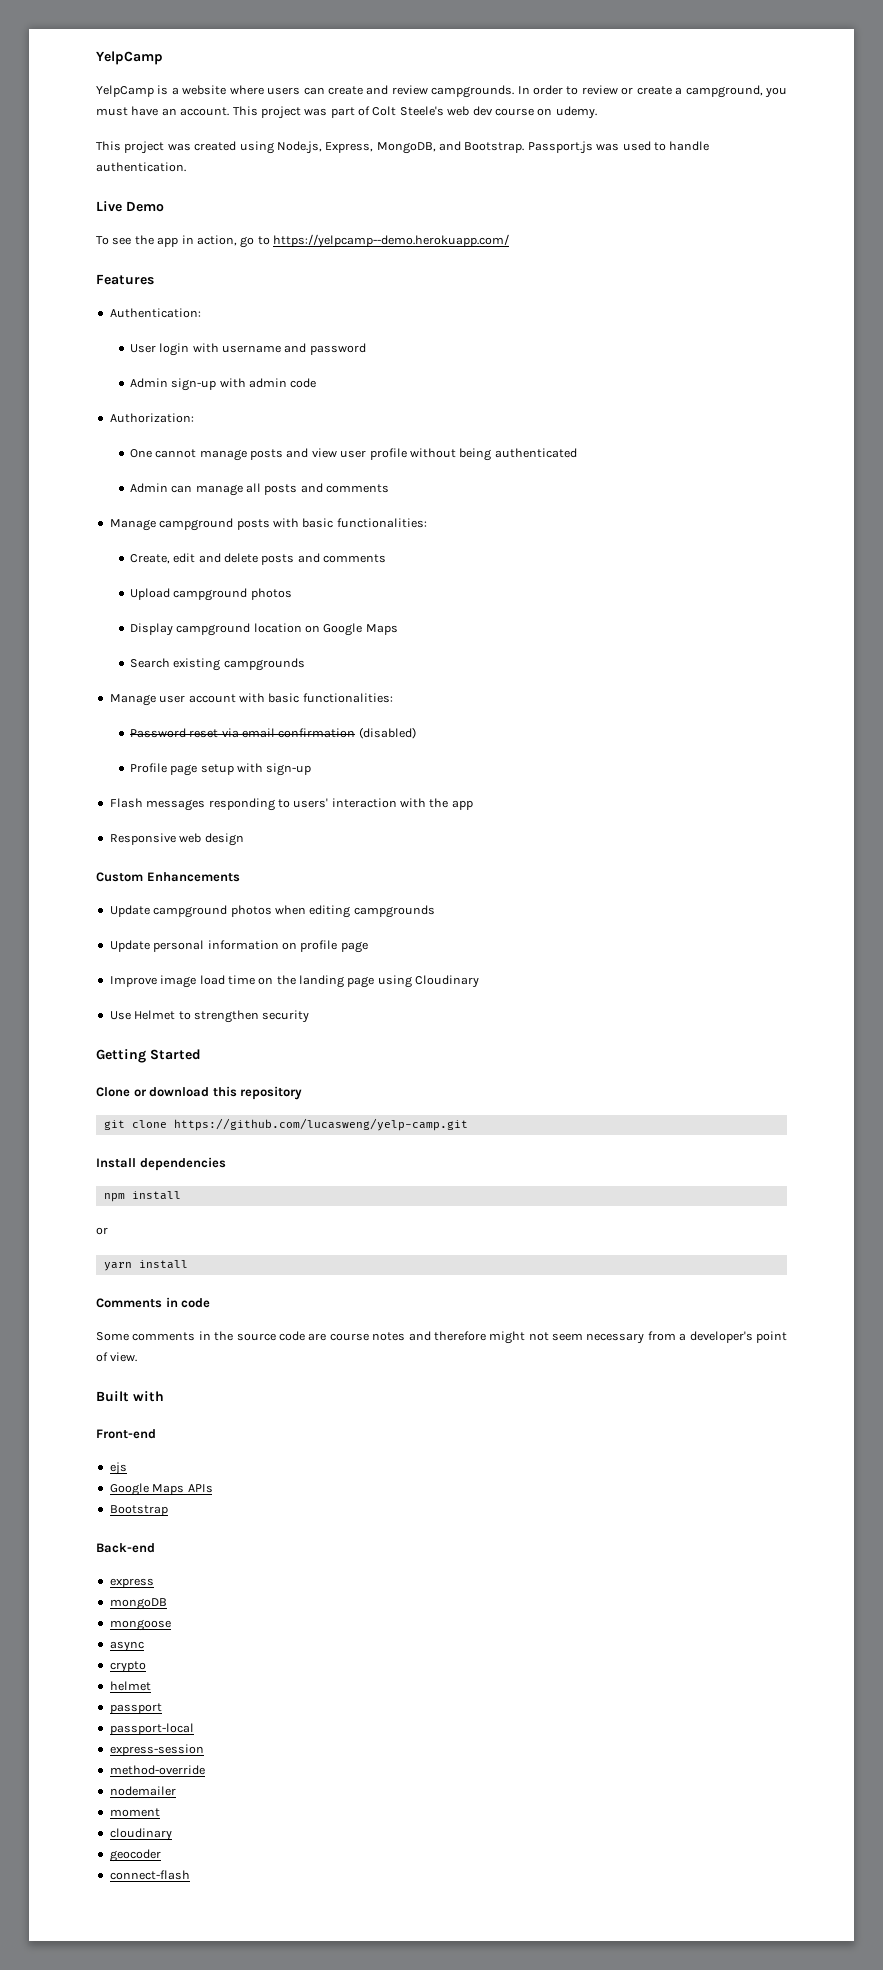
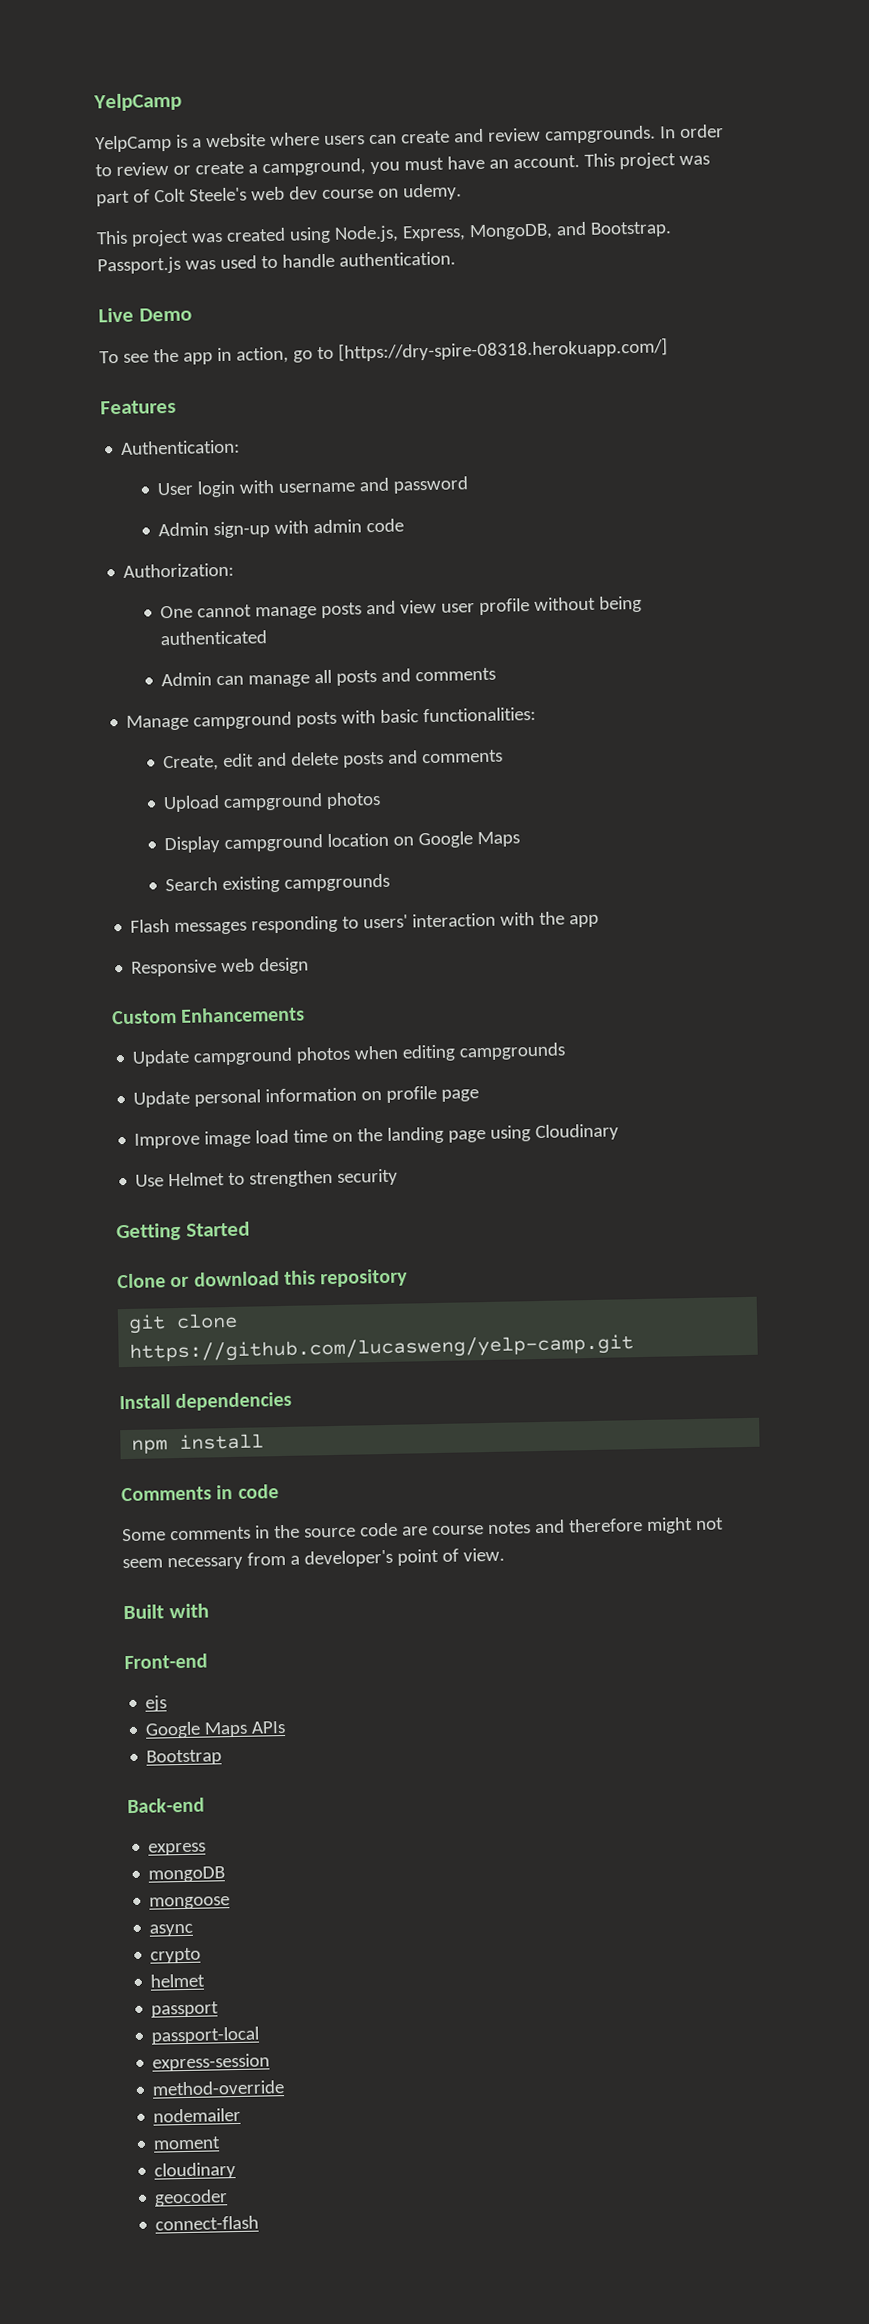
- To see the app in action, go to https://yelpcamp--demo.herokuapp.com/
+ To see the app in action, go to [https://dry-spire-08318.herokuapp.com/]
- Manage user account with basic functionalities:
- Password reset via email confirmation (disabled)
- Profile page setup with sign-up
  npm install
- or
- yarn install

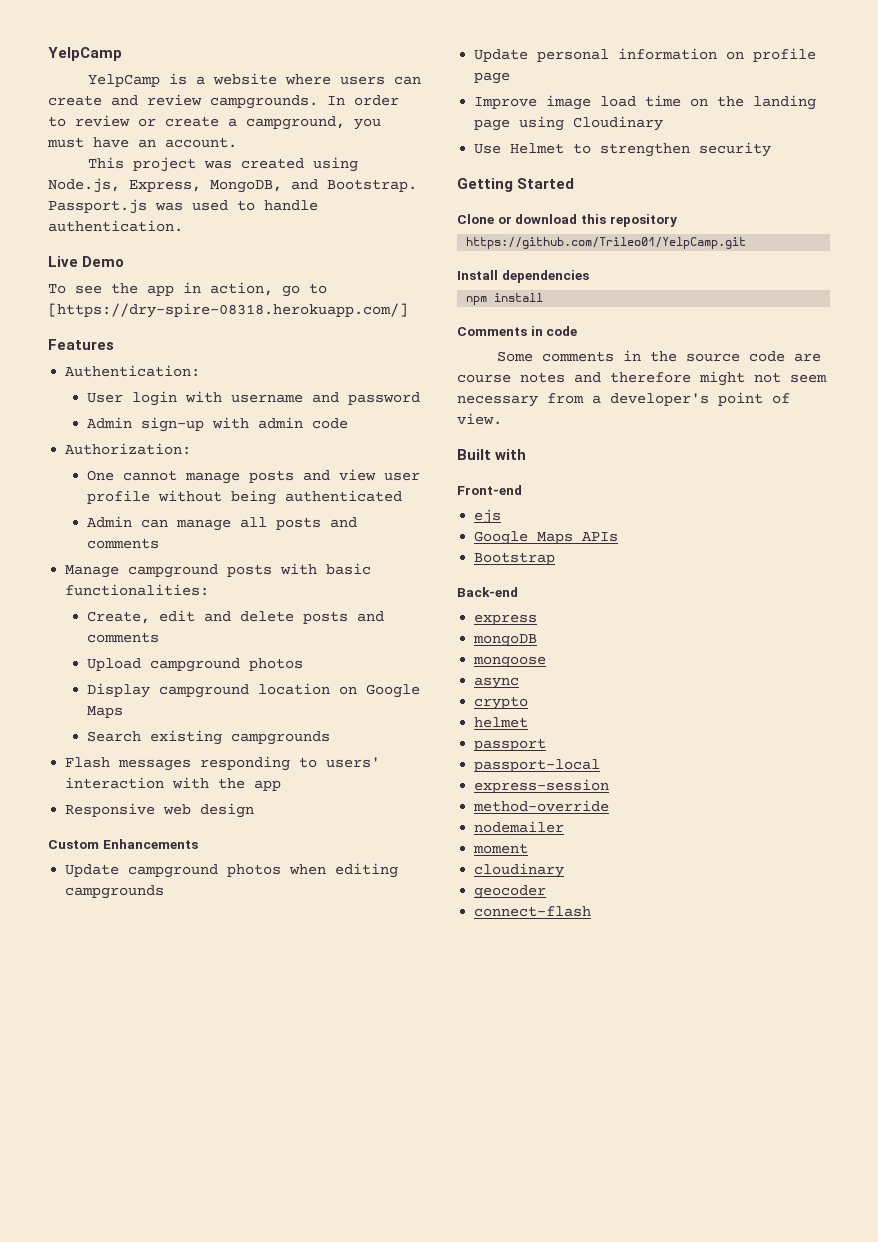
- This project was part of Colt Steele's web dev course on udemy.
- git clone https://github.com/lucasweng/yelp-camp.git
+ https://github.com/Trileo01/YelpCamp.git

